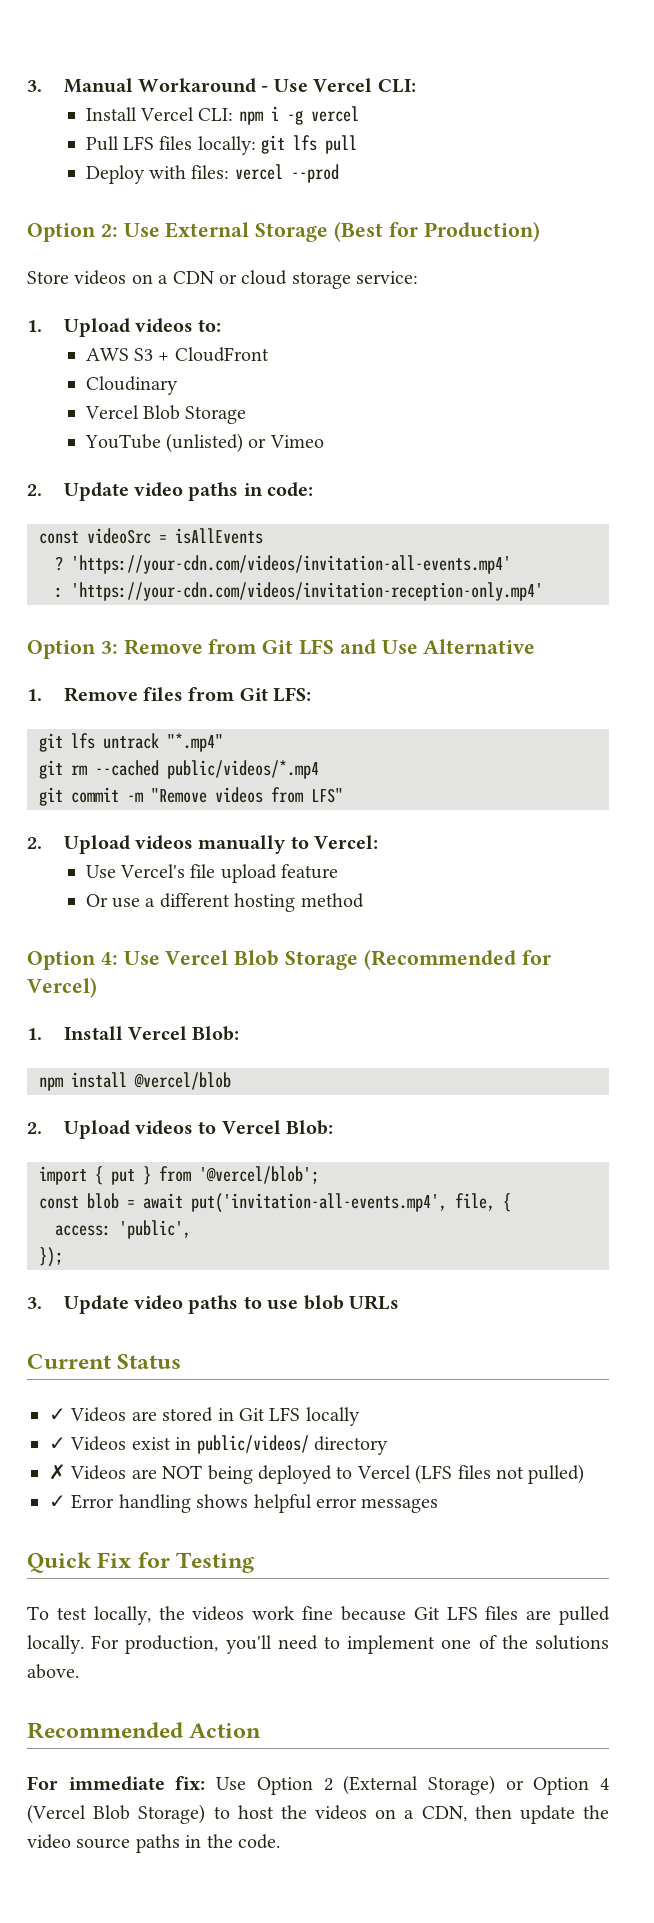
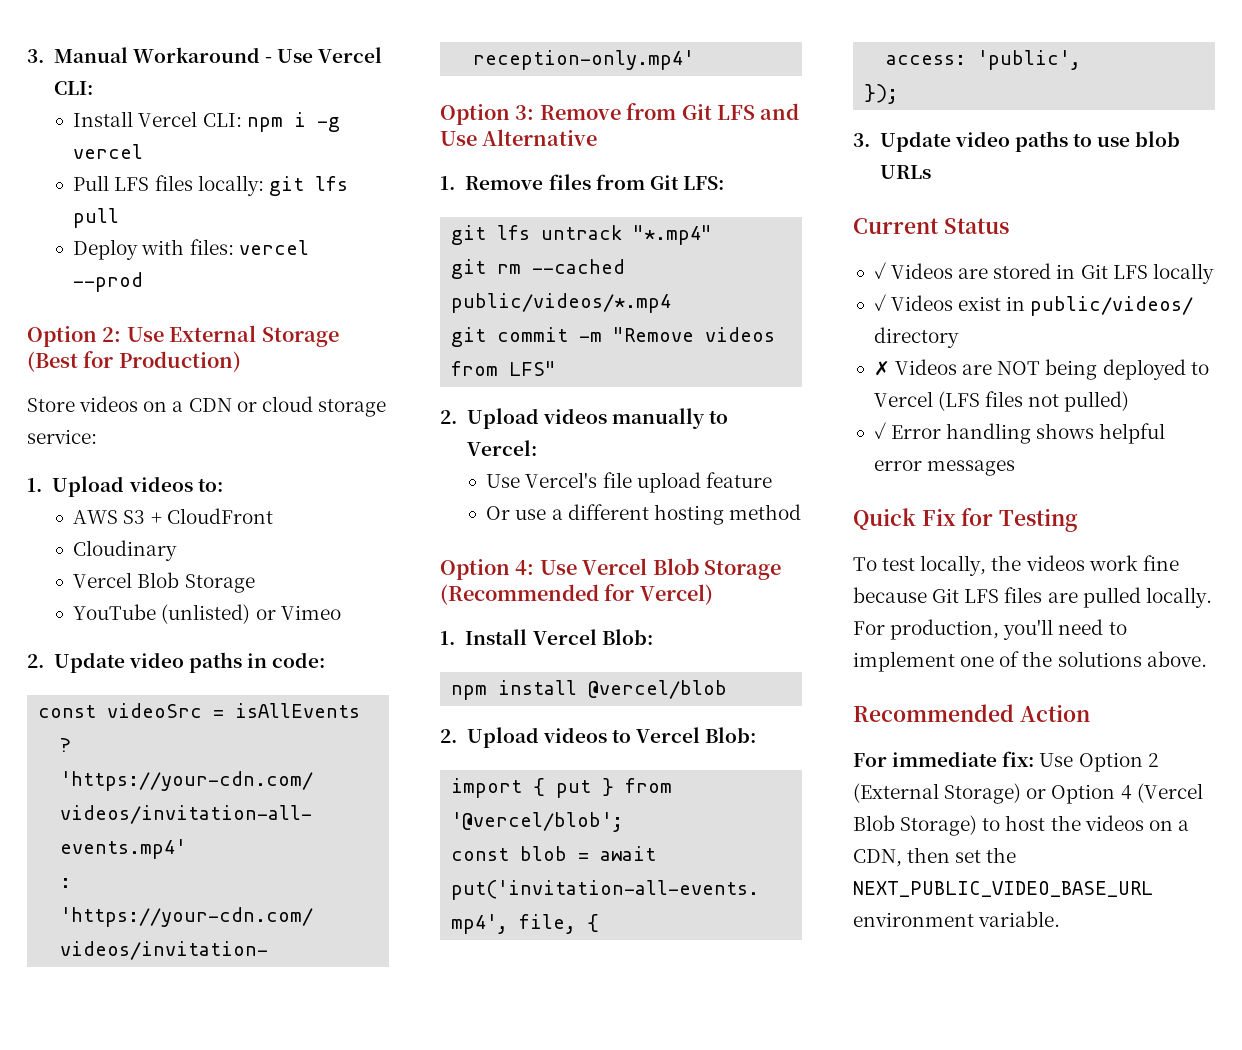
- For immediate fix: Use Option 2 (External Storage) or Option 4 (Vercel Blob Storage) to host the videos on a CDN, then update the video source paths in the code.
+ For immediate fix: Use Option 2 (External Storage) or Option 4 (Vercel Blob Storage) to host the videos on a CDN, then set the NEXT_PUBLIC_VIDEO_BASE_URL environment variable.

